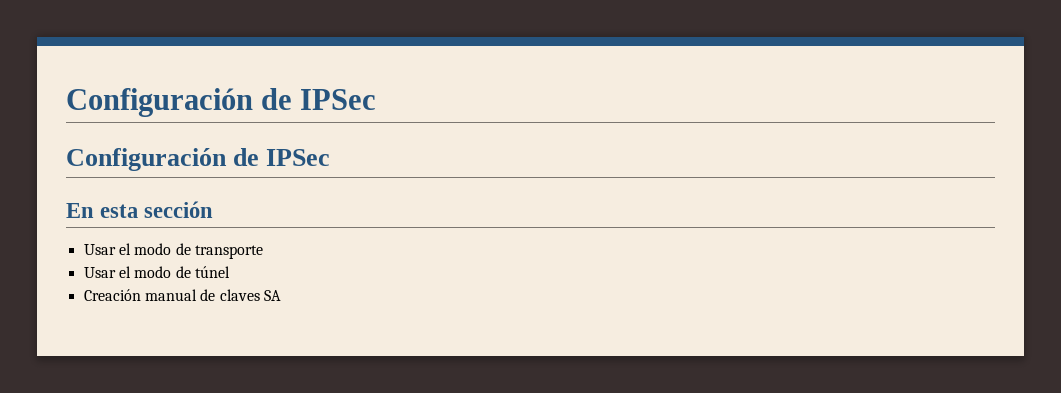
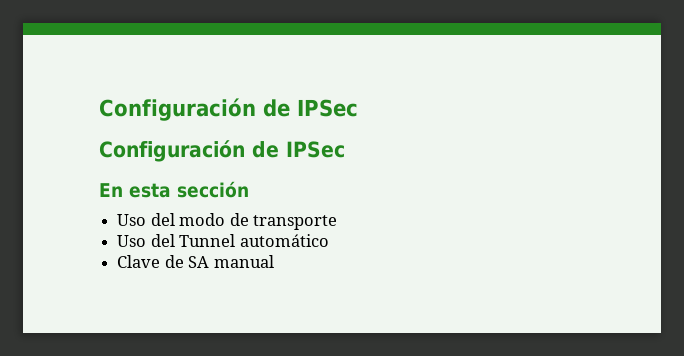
- Usar el modo de transporte
+ Uso del modo de transporte
- Usar el modo de túnel
- Creación manual de claves SA
+ Uso del Tunnel automático
+ Clave de SA manual

